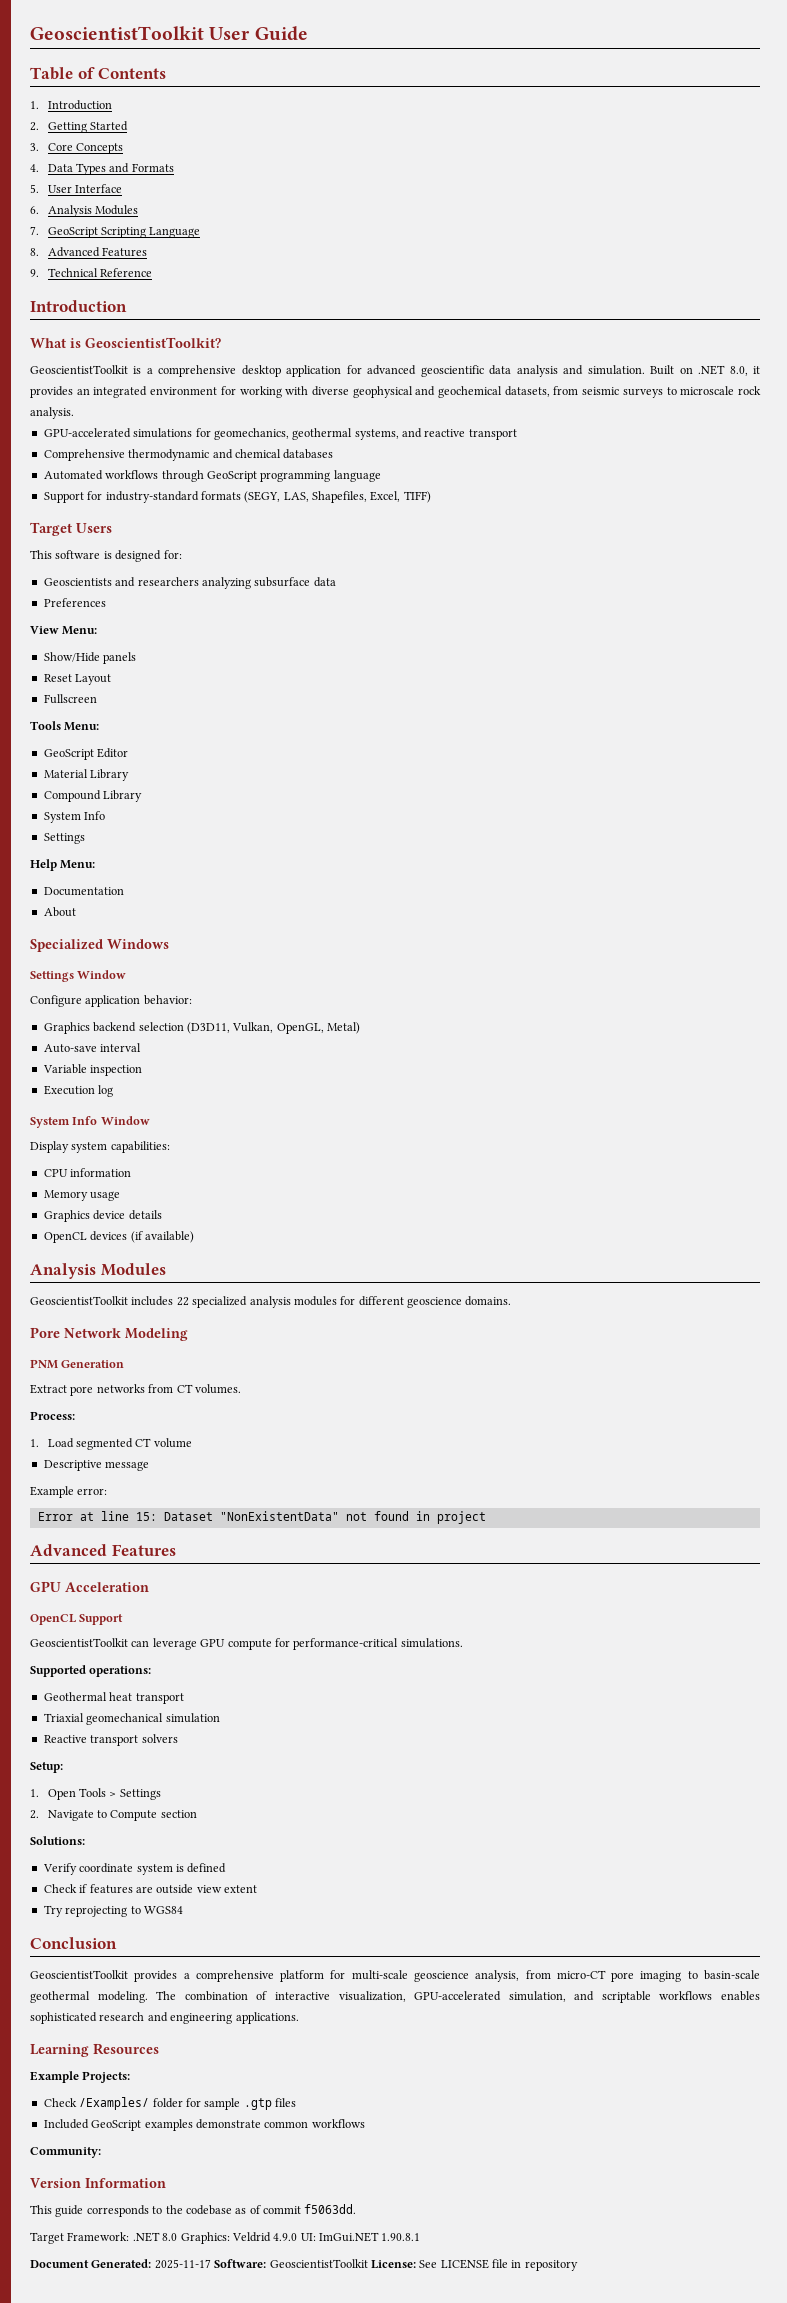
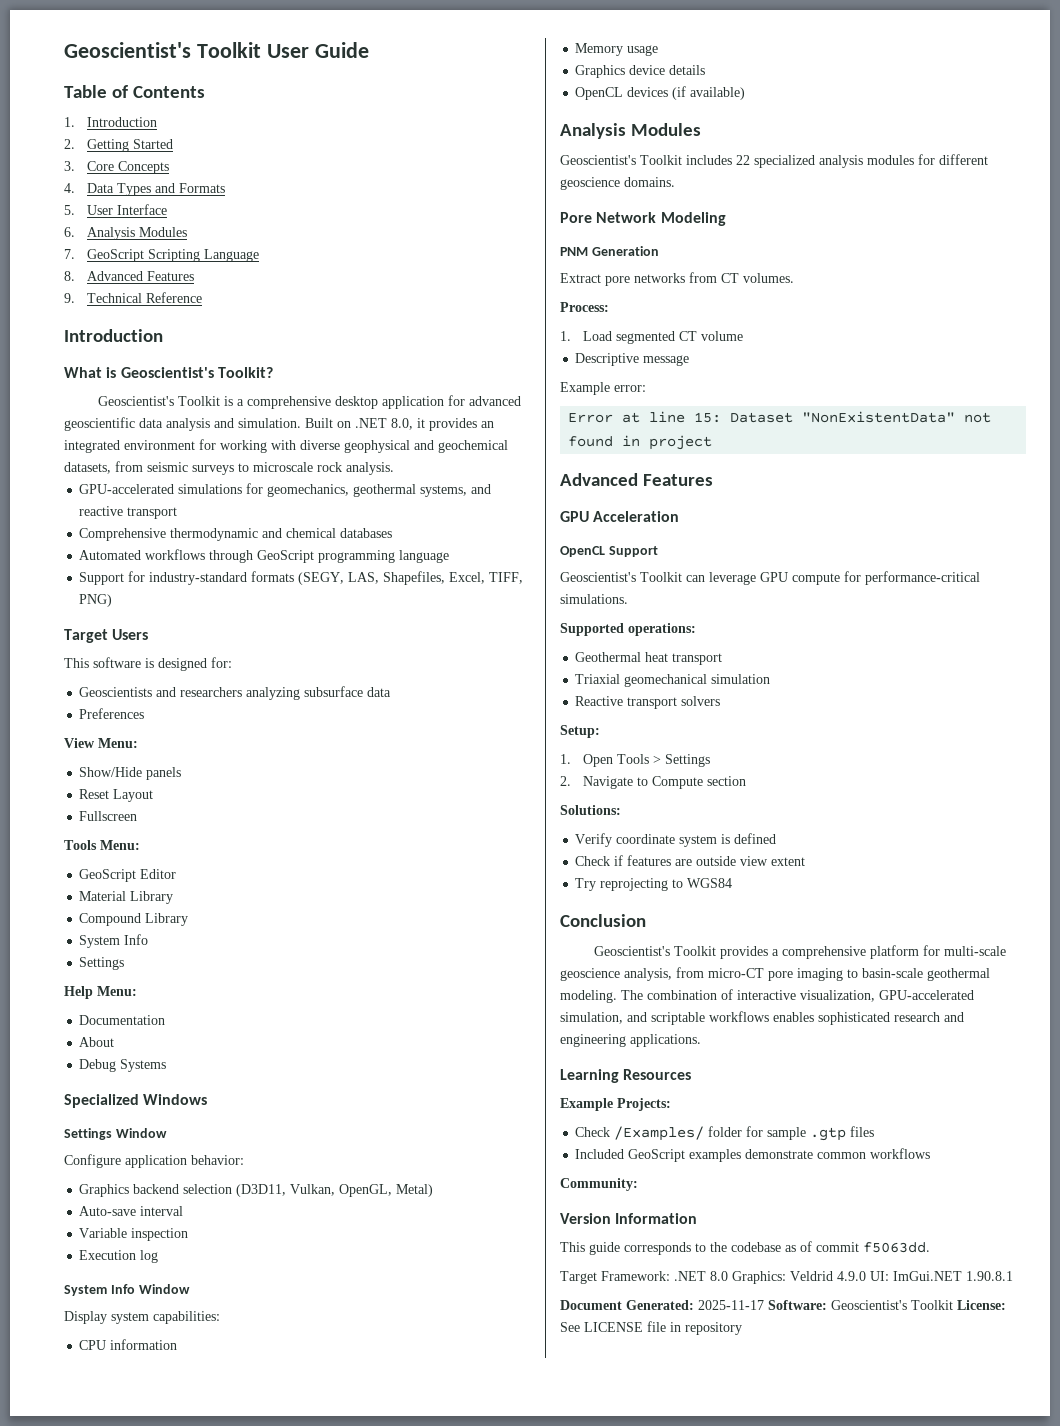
- GeoscientistToolkit User Guide
+ Geoscientist's Toolkit User Guide
- What is GeoscientistToolkit?
- GeoscientistToolkit is a comprehensive desktop application for advanced geoscientific data analysis and simulation.
+ What is Geoscientist's Toolkit?
+ Geoscientist's Toolkit is a comprehensive desktop application for advanced geoscientific data analysis and simulation.
- Support for industry-standard formats (SEGY, LAS, Shapefiles, Excel, TIFF)
+ Support for industry-standard formats (SEGY, LAS, Shapefiles, Excel, TIFF, PNG)
+ Debug Systems
- GeoscientistToolkit includes 22 specialized analysis modules for different geoscience domains.
+ Geoscientist's Toolkit includes 22 specialized analysis modules for different geoscience domains.
- GeoscientistToolkit can leverage GPU compute for performance-critical simulations.
+ Geoscientist's Toolkit can leverage GPU compute for performance-critical simulations.
- GeoscientistToolkit provides a comprehensive platform for multi-scale geoscience analysis, from micro-CT pore imaging to basin-scale geothermal modeling.
+ Geoscientist's Toolkit provides a comprehensive platform for multi-scale geoscience analysis, from micro-CT pore imaging to basin-scale geothermal modeling.
- Document Generated: 2025-11-17 Software: GeoscientistToolkit License: See LICENSE file in repository
+ Document Generated: 2025-11-17 Software: Geoscientist's Toolkit License: See LICENSE file in repository

